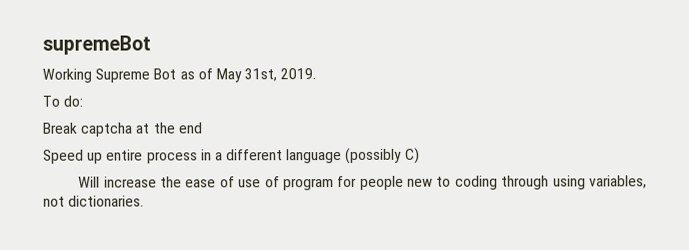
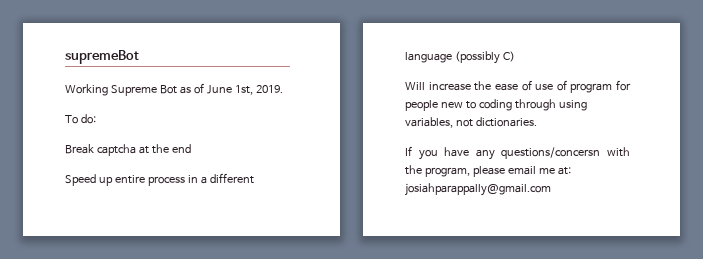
- Working Supreme Bot as of May 31st, 2019.
+ Working Supreme Bot as of June 1st, 2019.
+ If you have any questions/concersn with the program, please email me at: josiahparappally@gmail.com

